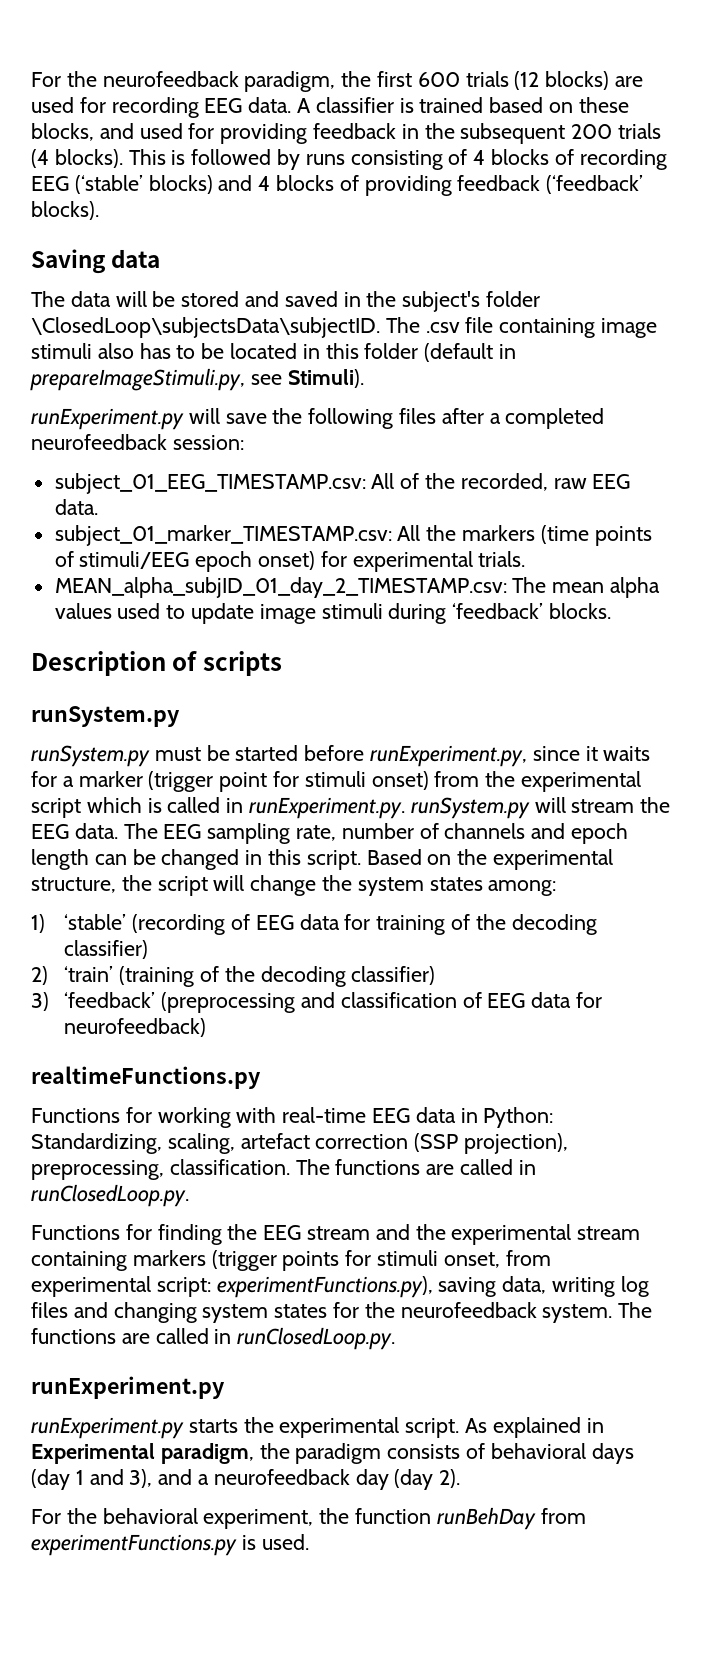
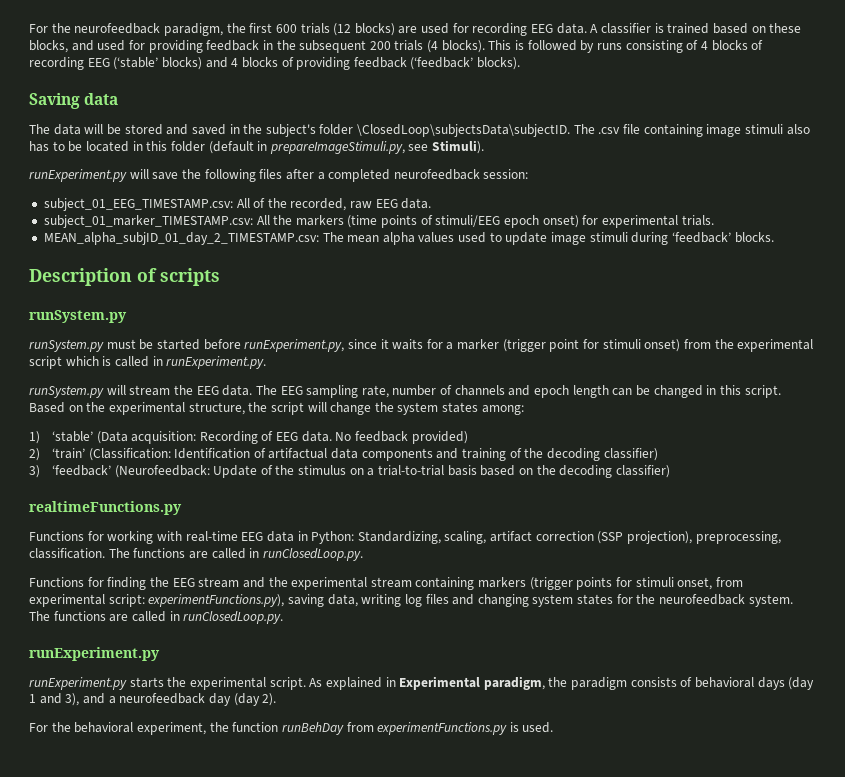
- runSystem.py must be started before runExperiment.py, since it waits for a marker (trigger point for stimuli onset) from the experimental script which is called in runExperiment.py. runSystem.py will stream the EEG data.
+ runSystem.py must be started before runExperiment.py, since it waits for a marker (trigger point for stimuli onset) from the experimental script which is called in runExperiment.py.
+ runSystem.py will stream the EEG data.
- 1) ‘stable’ (recording of EEG data for training of the decoding classifier)
+ 1) ‘stable’ (Data acquisition: Recording of EEG data. No feedback provided)
+ 2) ‘train’ (Classification: Identification of artifactual data components and training of the decoding classifier)
- 2) ‘train’ (training of the decoding classifier)
- 3) ‘feedback’ (preprocessing and classification of EEG data for neurofeedback)
+ 3) ‘feedback’ (Neurofeedback: Update of the stimulus on a trial-to-trial basis based on the decoding classifier)
- Functions for working with real-time EEG data in Python: Standardizing, scaling, artefact correction (SSP projection), preprocessing, classification.
+ Functions for working with real-time EEG data in Python: Standardizing, scaling, artifact correction (SSP projection), preprocessing, classification.

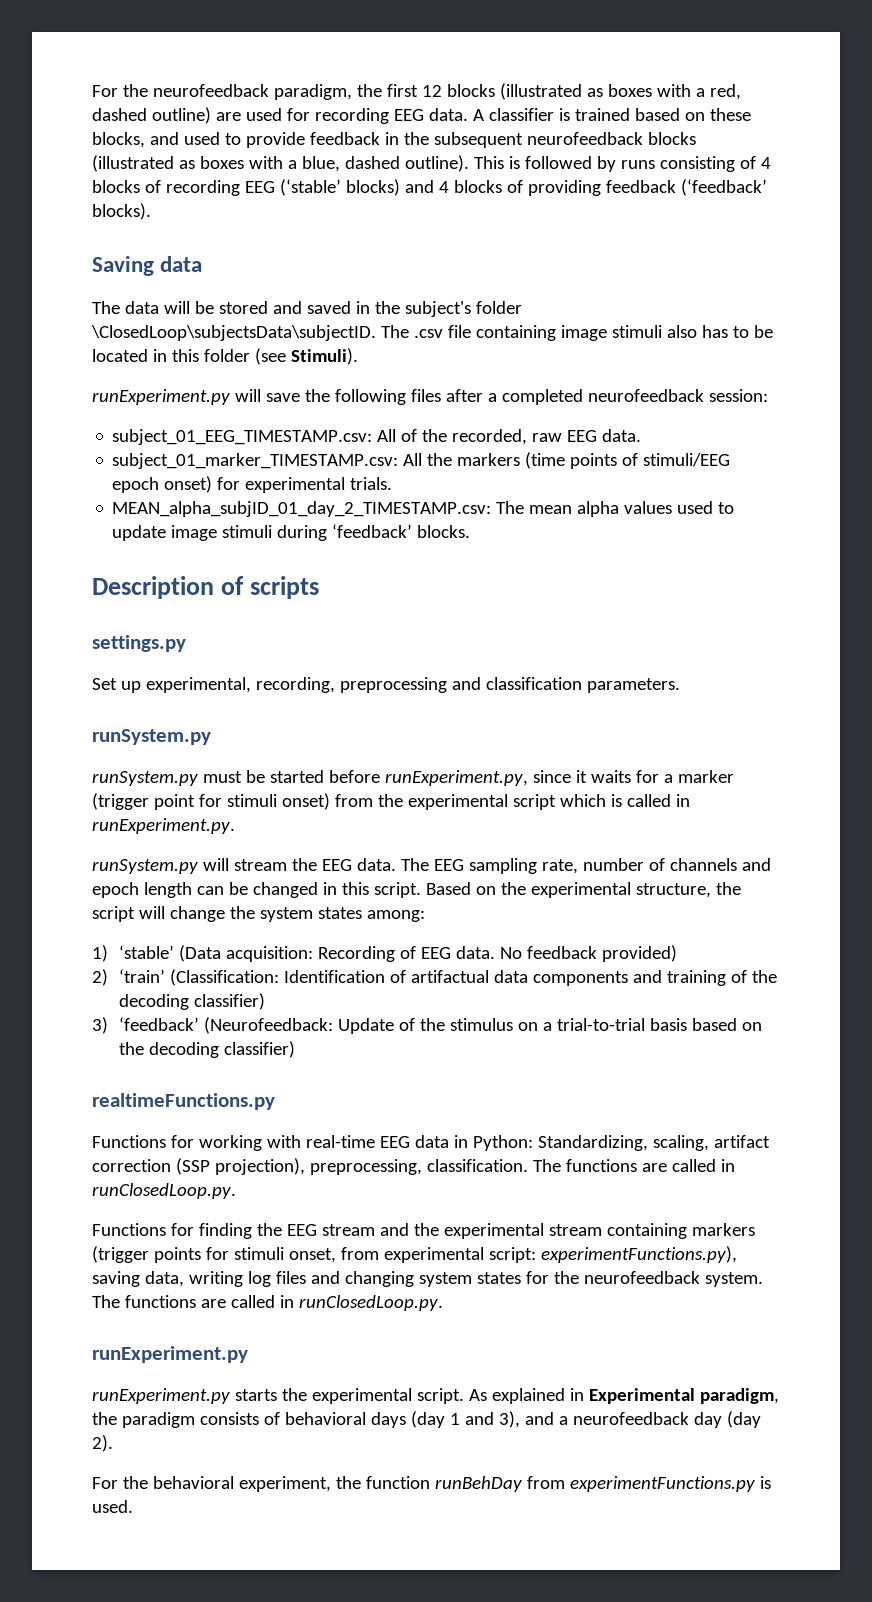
- For the neurofeedback paradigm, the first 600 trials (12 blocks) are used for recording EEG data.
+ For the neurofeedback paradigm, the first 12 blocks (illustrated as boxes with a red, dashed outline) are used for recording EEG data.
- A classifier is trained based on these blocks, and used for providing feedback in the subsequent 200 trials (4 blocks).
+ A classifier is trained based on these blocks, and used to provide feedback in the subsequent neurofeedback blocks (illustrated as boxes with a blue, dashed outline).
- The .csv file containing image stimuli also has to be located in this folder (default in prepareImageStimuli.py, see Stimuli).
+ The .csv file containing image stimuli also has to be located in this folder (see Stimuli).
+ settings.py
+ Set up experimental, recording, preprocessing and classification parameters.

